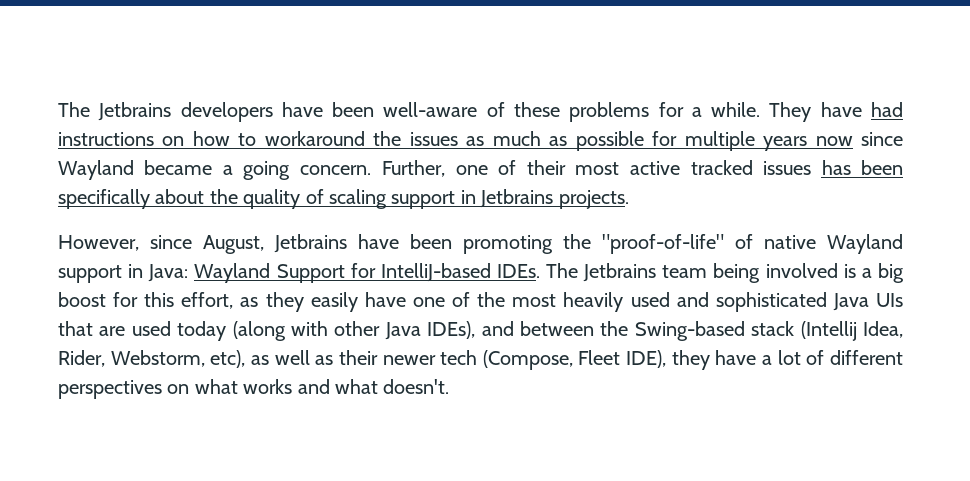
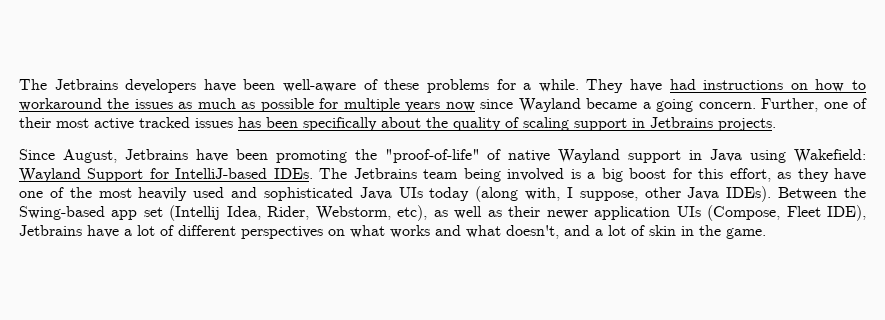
- However, since August, Jetbrains have been promoting the "proof-of-life" of native Wayland support in Java: Wayland Support for IntelliJ-based IDEs.
+ Since August, Jetbrains have been promoting the "proof-of-life" of native Wayland support in Java using Wakefield: Wayland Support for IntelliJ-based IDEs.
- The Jetbrains team being involved is a big boost for this effort, as they easily have one of the most heavily used and sophisticated Java UIs that are used today (along with other Java IDEs), and between the Swing-based stack (Intellij Idea, Rider, Webstorm, etc), as well as their newer tech (Compose, Fleet IDE), they have a lot of different perspectives on what works and what doesn't.
+ The Jetbrains team being involved is a big boost for this effort, as they have one of the most heavily used and sophisticated Java UIs today (along with, I suppose, other Java IDEs). Between the Swing-based app set (Intellij Idea, Rider, Webstorm, etc), as well as their newer application UIs (Compose, Fleet IDE), Jetbrains have a lot of different perspectives on what works and what doesn't, and a lot of skin in the game.

